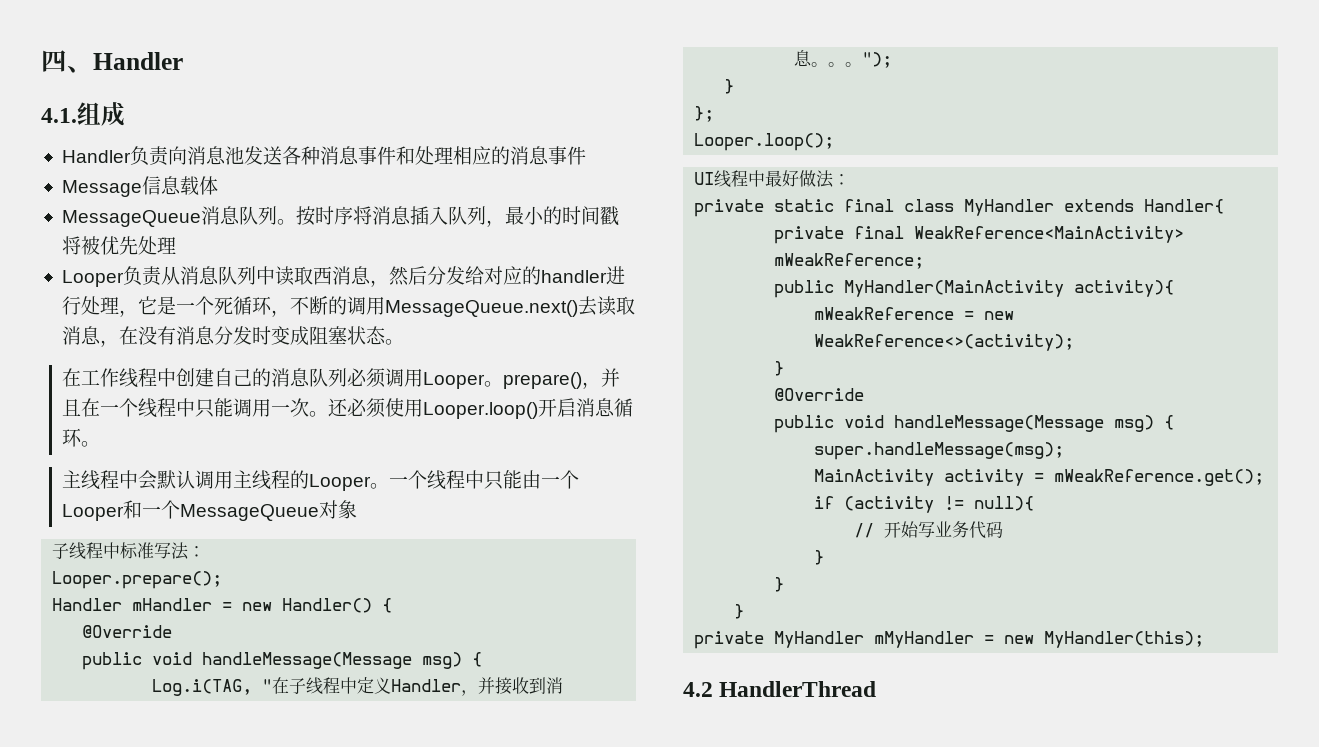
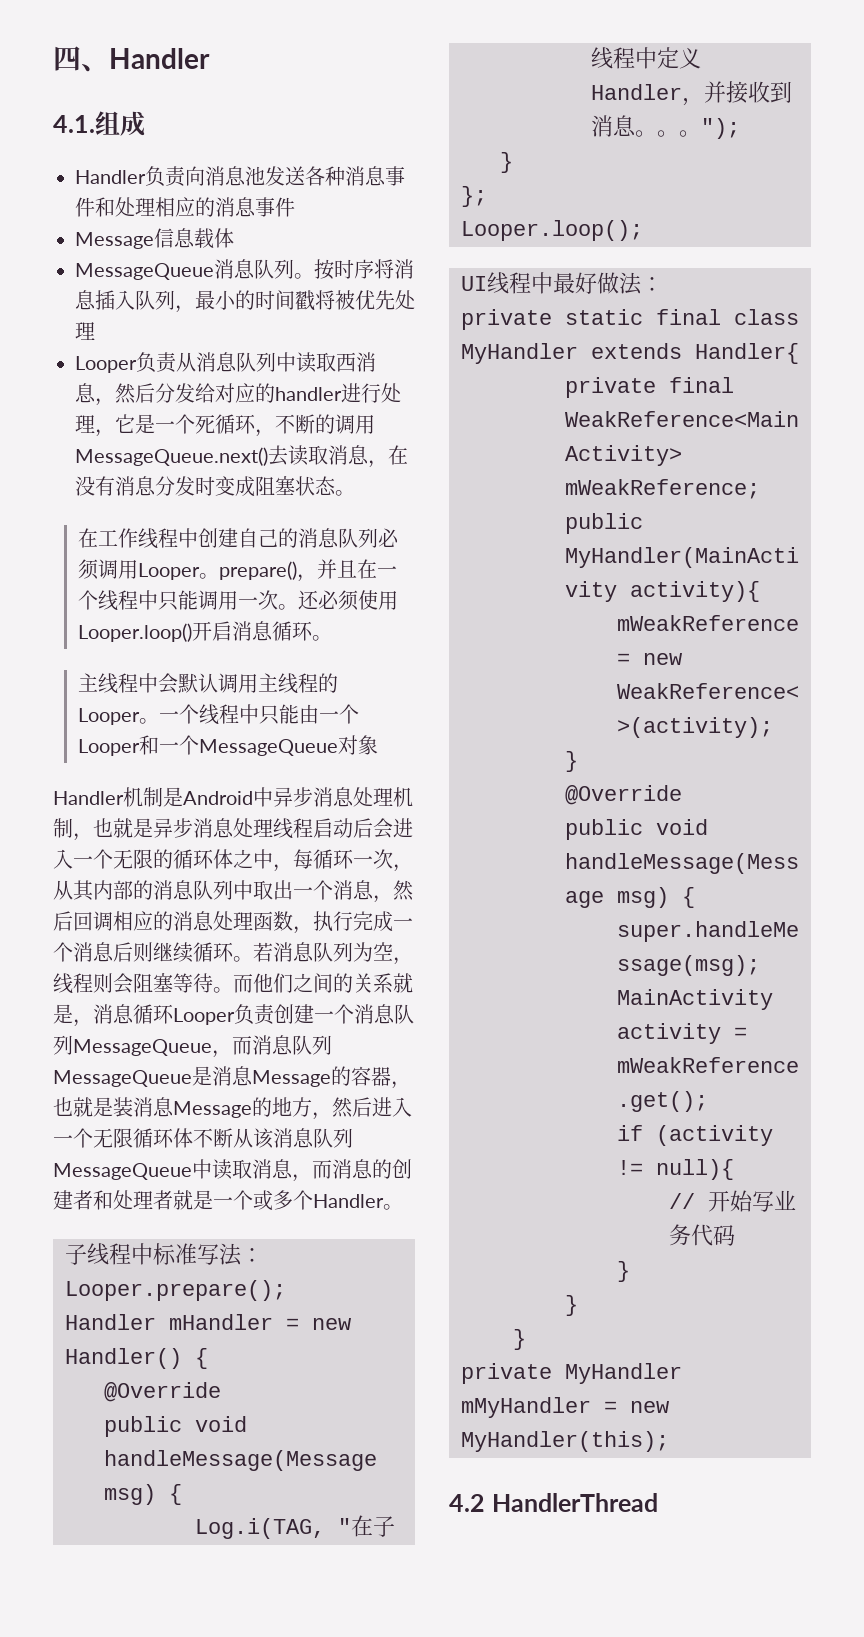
+ Handler机制是Android中异步消息处理机制，也就是异步消息处理线程启动后会进入一个无限的循环体之中，每循环一次，从其内部的消息队列中取出一个消息，然后回调相应的消息处理函数，执行完成一个消息后则继续循环。若消息队列为空，线程则会阻塞等待。而他们之间的关系就是，消息循环Looper负责创建一个消息队列MessageQueue，而消息队列MessageQueue是消息Message的容器，也就是装消息Message的地方，然后进入一个无限循环体不断从该消息队列MessageQueue中读取消息，而消息的创建者和处理者就是一个或多个Handler。

